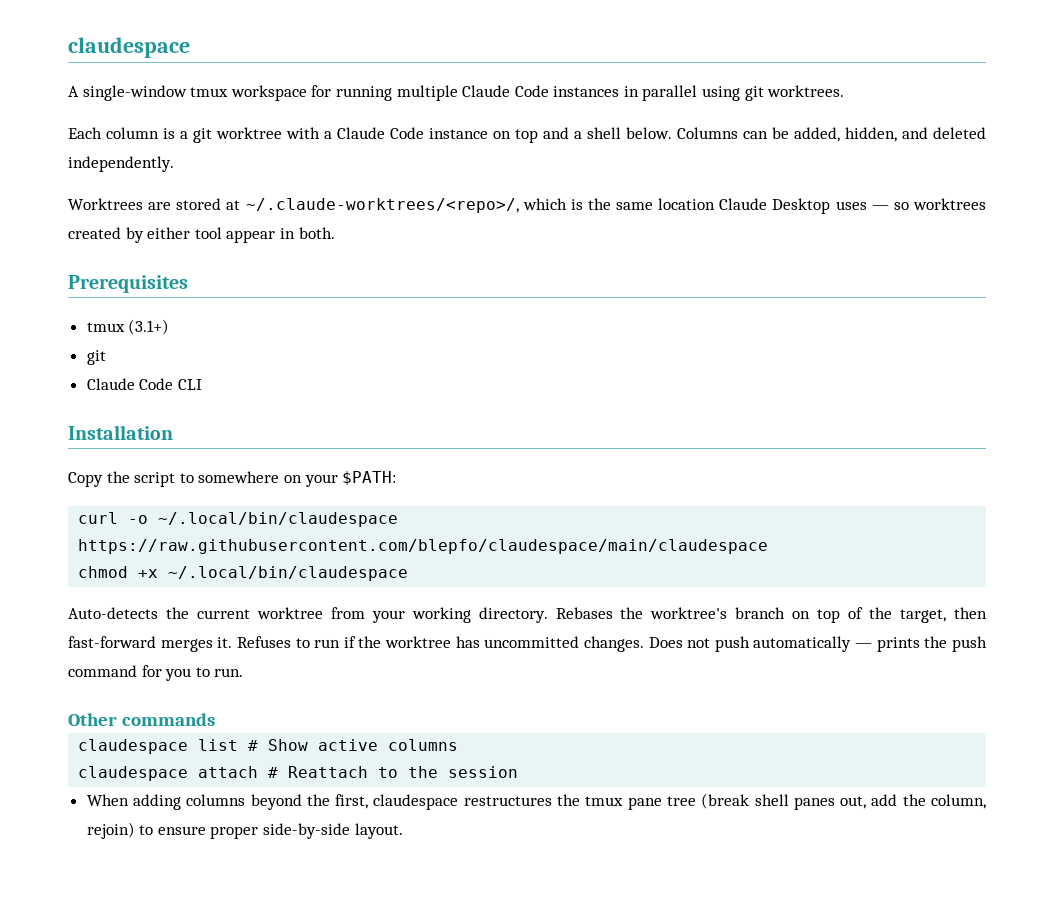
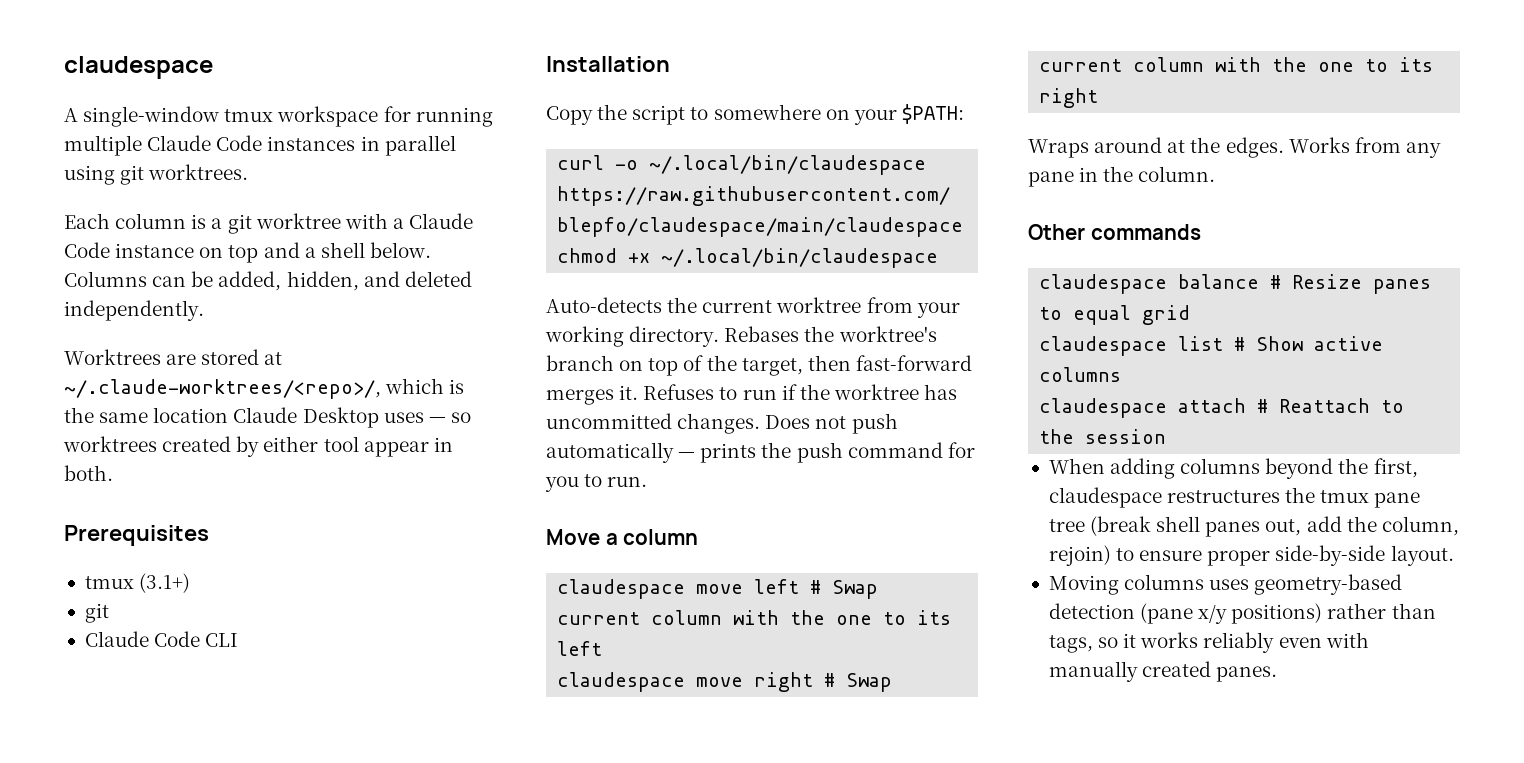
+ Move a column
+ claudespace move left # Swap current column with the one to its left
+ claudespace move right # Swap current column with the one to its right
+ Wraps around at the edges. Works from any pane in the column.
  Other commands
+ claudespace balance # Resize panes to equal grid
+ Moving columns uses geometry-based detection (pane x/y positions) rather than tags, so it works reliably even with manually created panes.

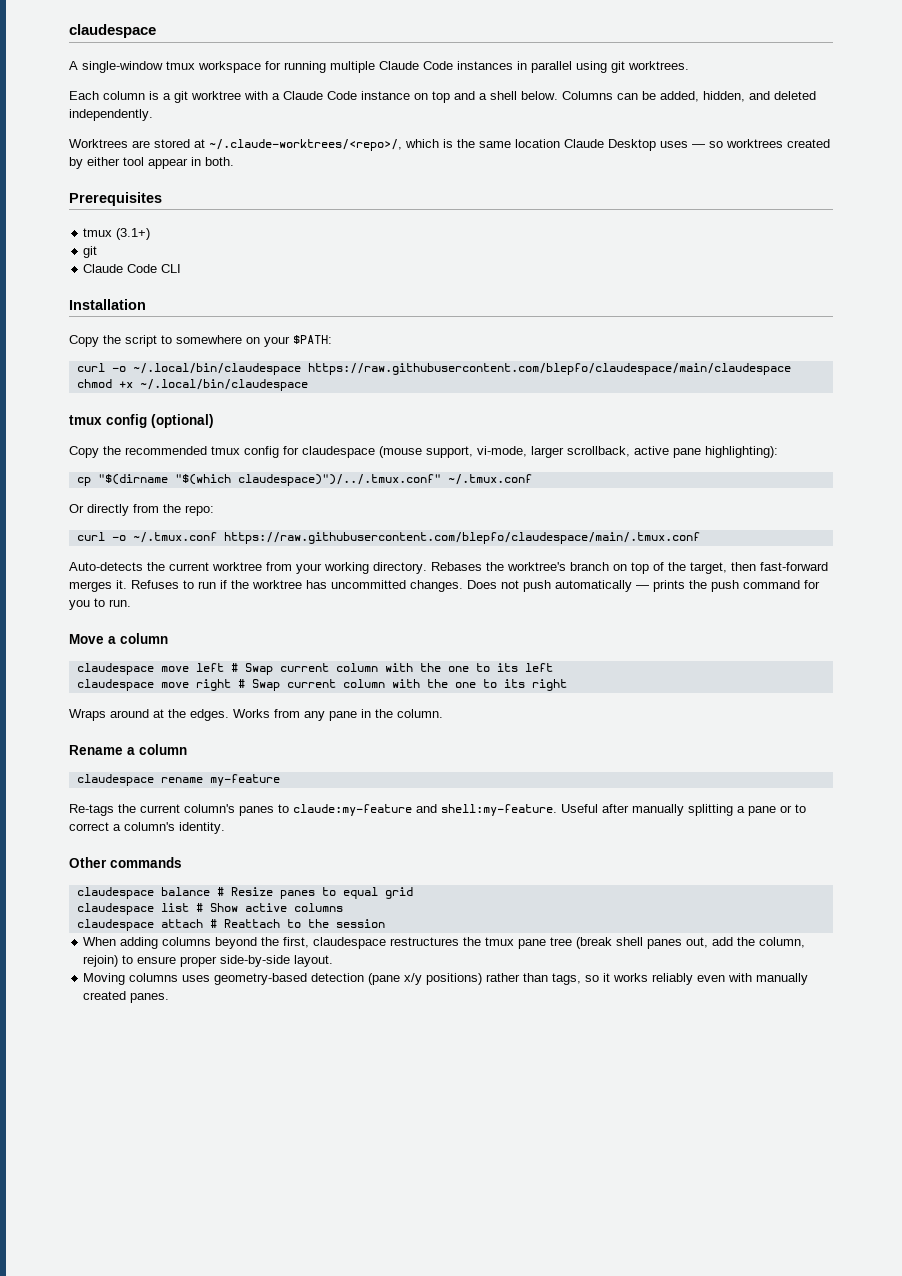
+ tmux config (optional)
+ Copy the recommended tmux config for claudespace (mouse support, vi-mode, larger scrollback, active pane highlighting):
+ cp "$(dirname "$(which claudespace)")/../.tmux.conf" ~/.tmux.conf
+ Or directly from the repo:
+ curl -o ~/.tmux.conf https://raw.githubusercontent.com/blepfo/claudespace/main/.tmux.conf
+ Rename a column
+ claudespace rename my-feature
+ Re-tags the current column's panes to claude:my-feature and shell:my-feature. Useful after manually splitting a pane or to correct a column's identity.

